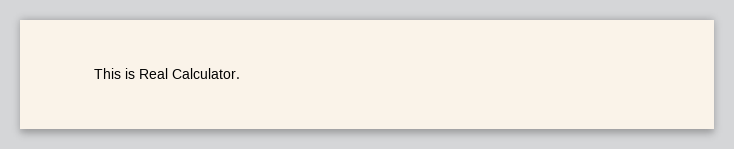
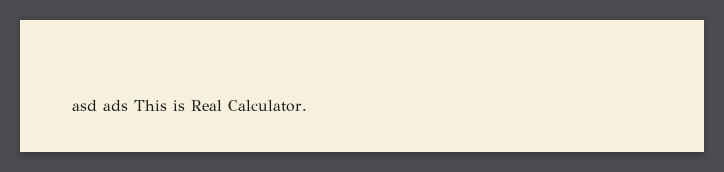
- This is Real Calculator.
+ asd ads This is Real Calculator.

